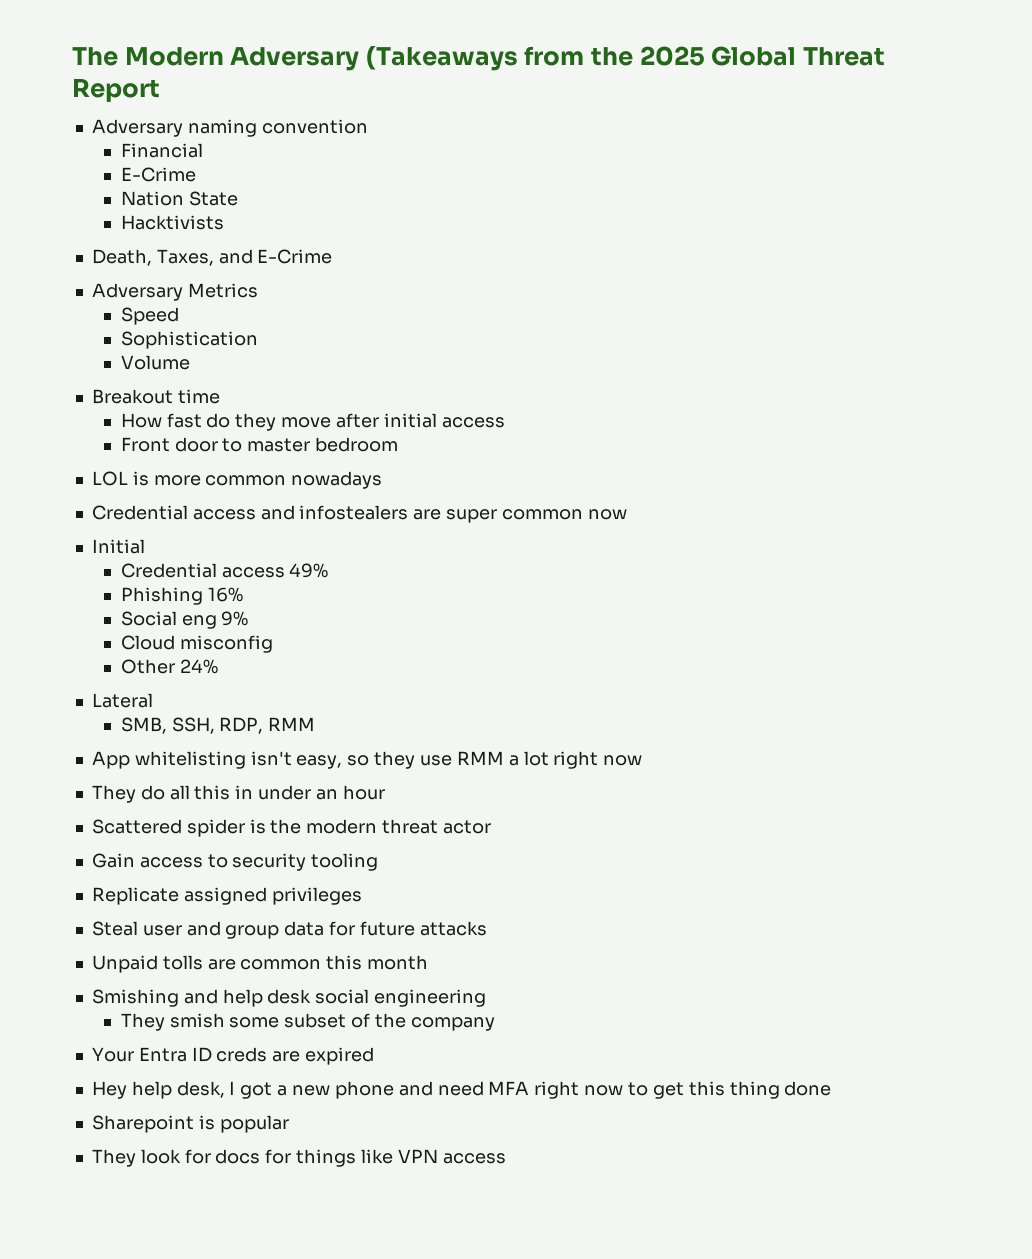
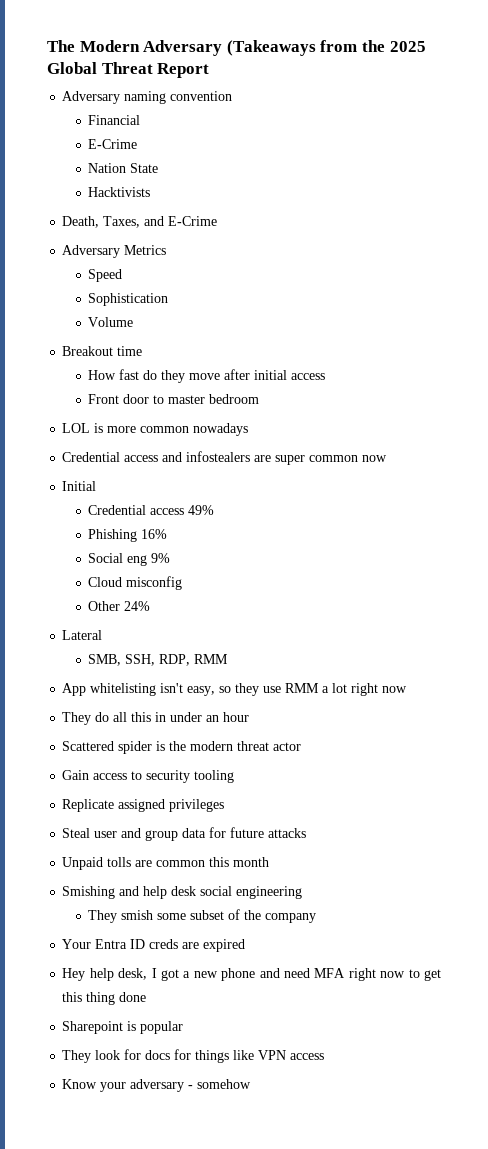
+ Know your adversary - somehow

